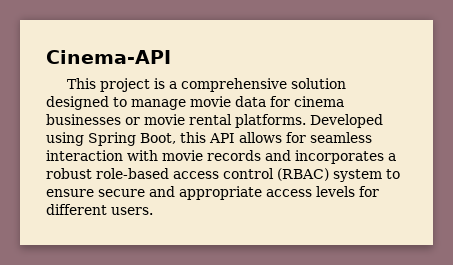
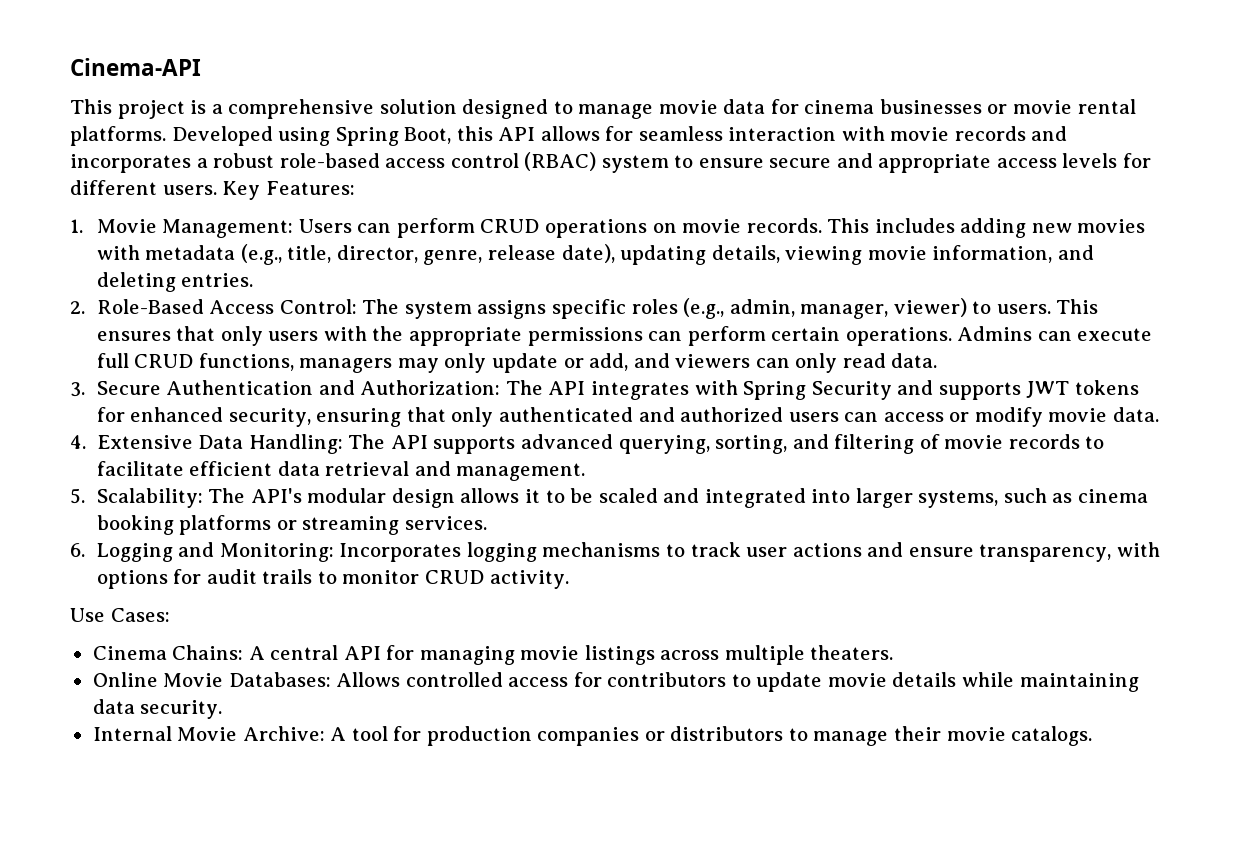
+ Key Features:
+ 1. Movie Management: Users can perform CRUD operations on movie records. This includes adding new movies with metadata (e.g., title, director, genre, release date), updating details, viewing movie information, and deleting entries.
+ 2. Role-Based Access Control: The system assigns specific roles (e.g., admin, manager, viewer) to users. This ensures that only users with the appropriate permissions can perform certain operations. Admins can execute full CRUD functions, managers may only update or add, and viewers can only read data.
+ 3. Secure Authentication and Authorization: The API integrates with Spring Security and supports JWT tokens for enhanced security, ensuring that only authenticated and authorized users can access or modify movie data.
+ 4. Extensive Data Handling: The API supports advanced querying, sorting, and filtering of movie records to facilitate efficient data retrieval and management.
+ 5. Scalability: The API's modular design allows it to be scaled and integrated into larger systems, such as cinema booking platforms or streaming services.
+ 6. Logging and Monitoring: Incorporates logging mechanisms to track user actions and ensure transparency, with options for audit trails to monitor CRUD activity.
+ Use Cases:
+ Cinema Chains: A central API for managing movie listings across multiple theaters.
+ Online Movie Databases: Allows controlled access for contributors to update movie details while maintaining data security.
+ Internal Movie Archive: A tool for production companies or distributors to manage their movie catalogs.

